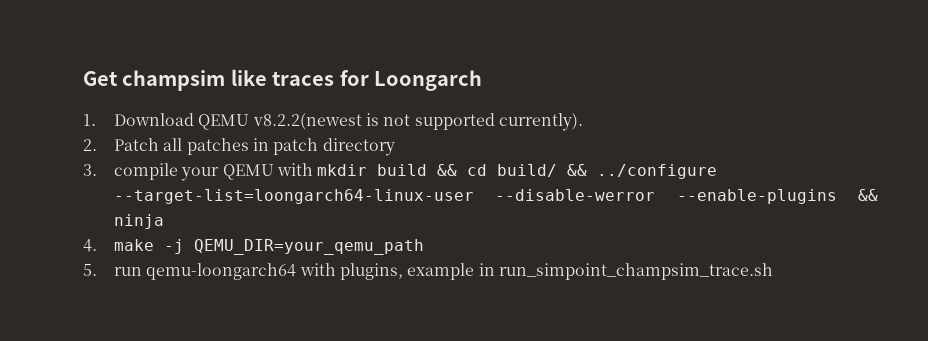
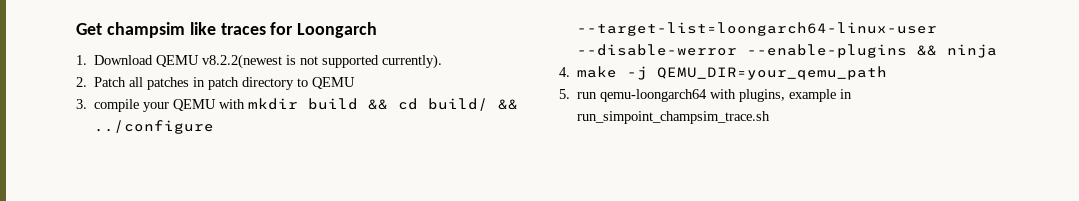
- 2. Patch all patches in patch directory
+ 2. Patch all patches in patch directory to QEMU

